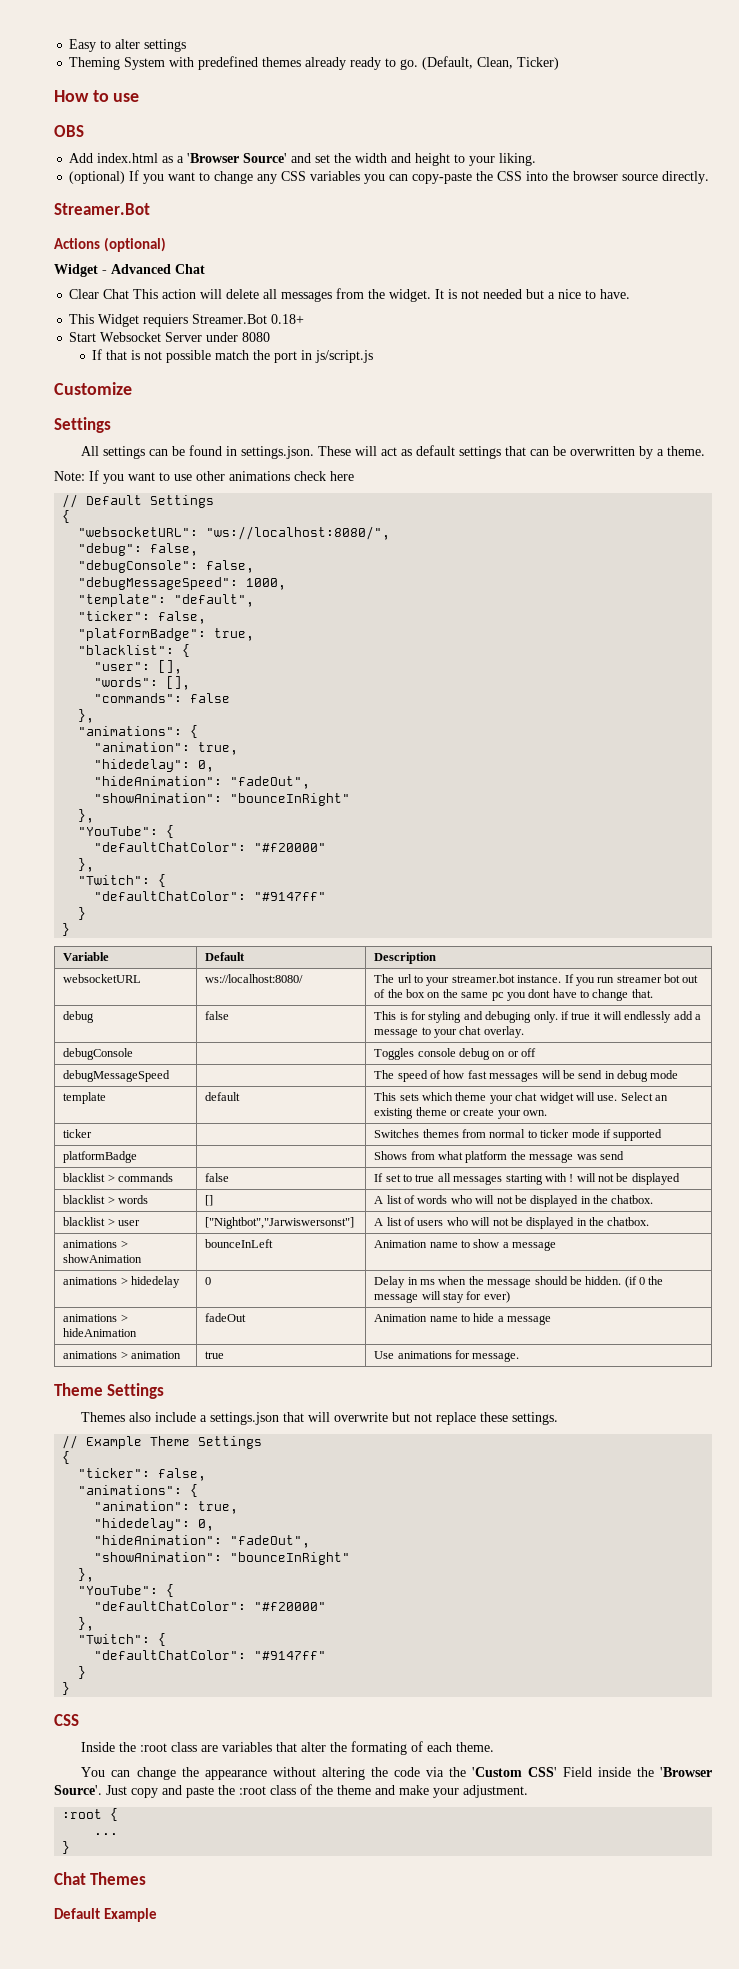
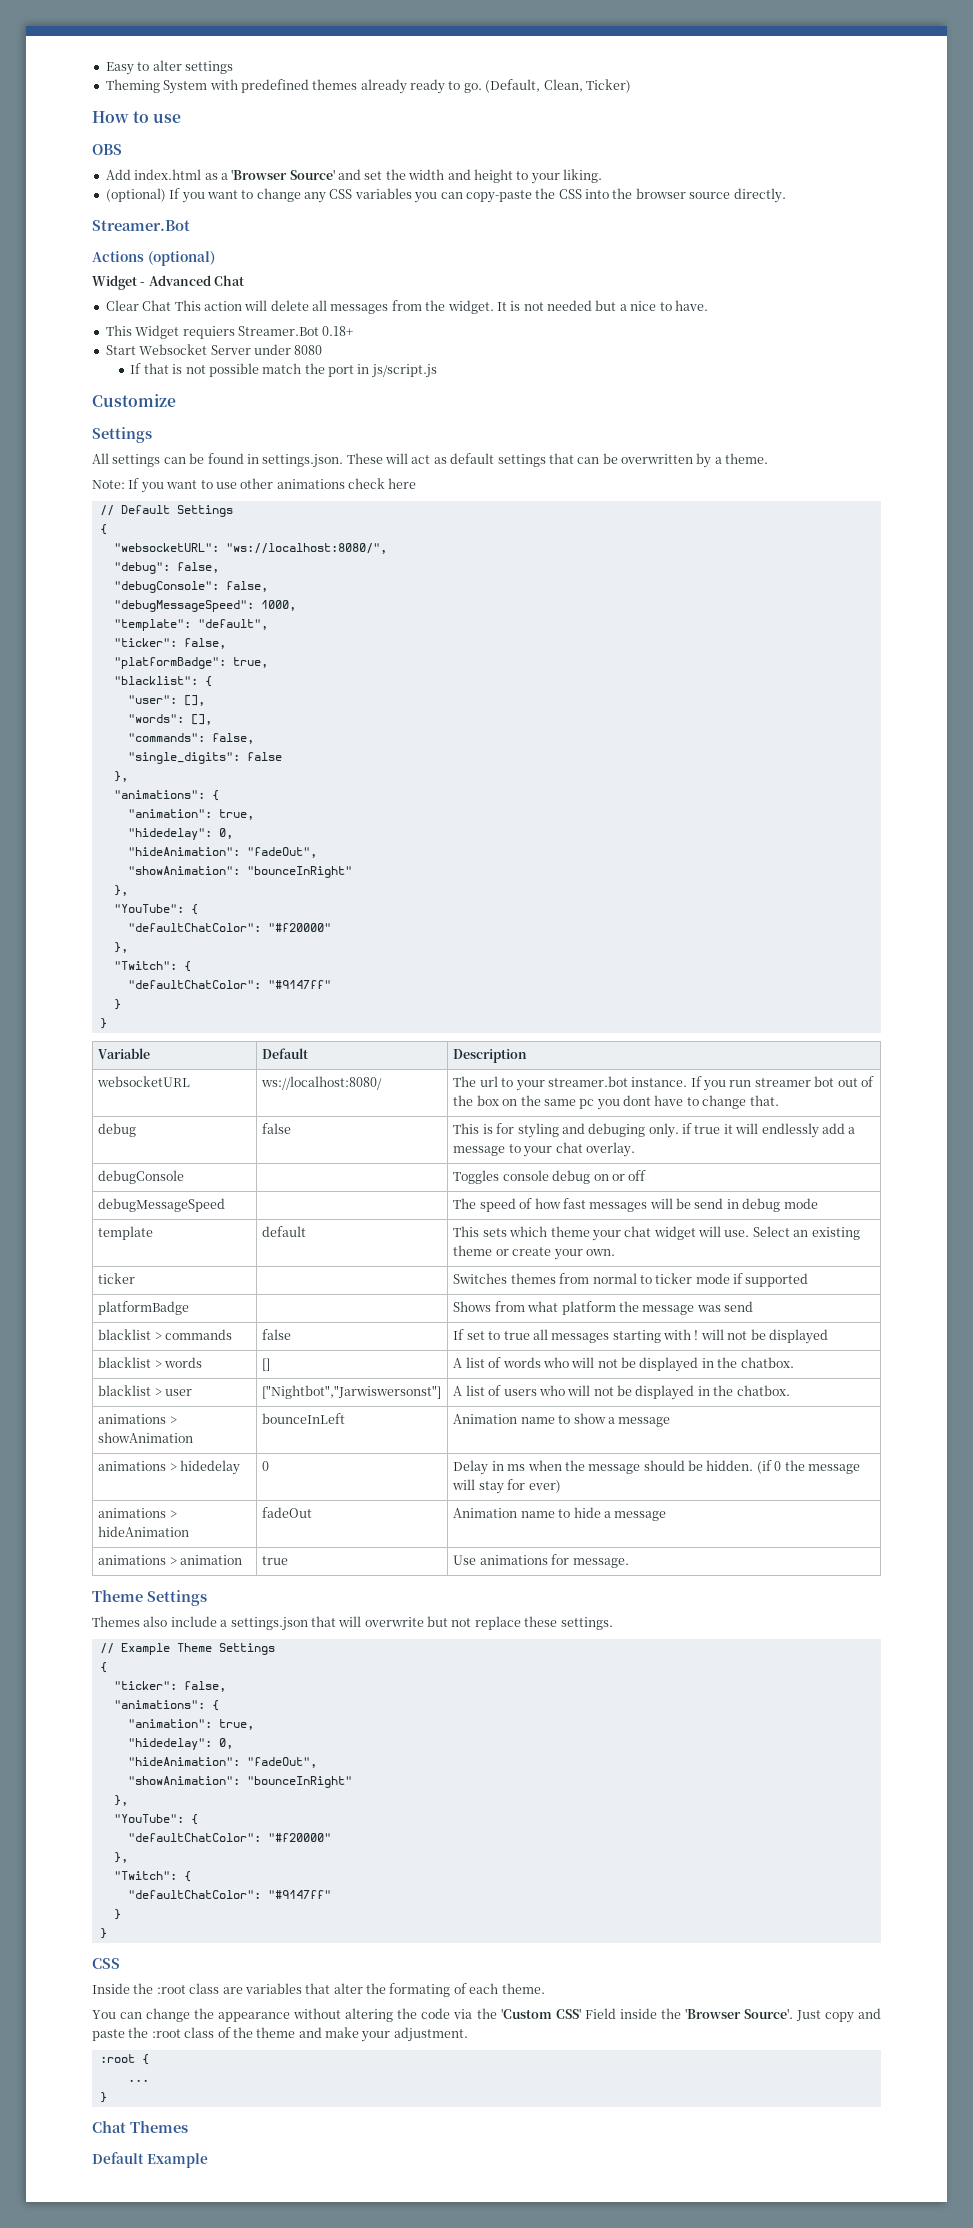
- "commands": false
+ "commands": false,
+ "single_digits": false

